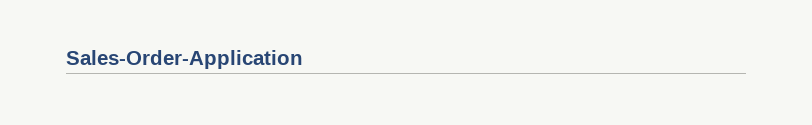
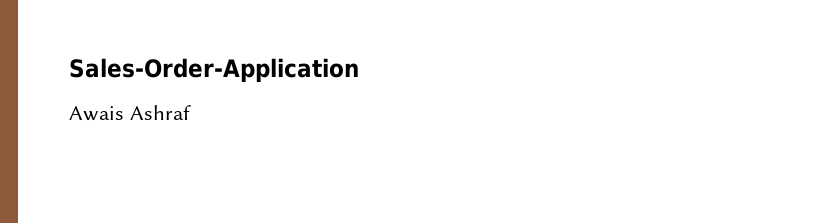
+ Awais Ashraf

